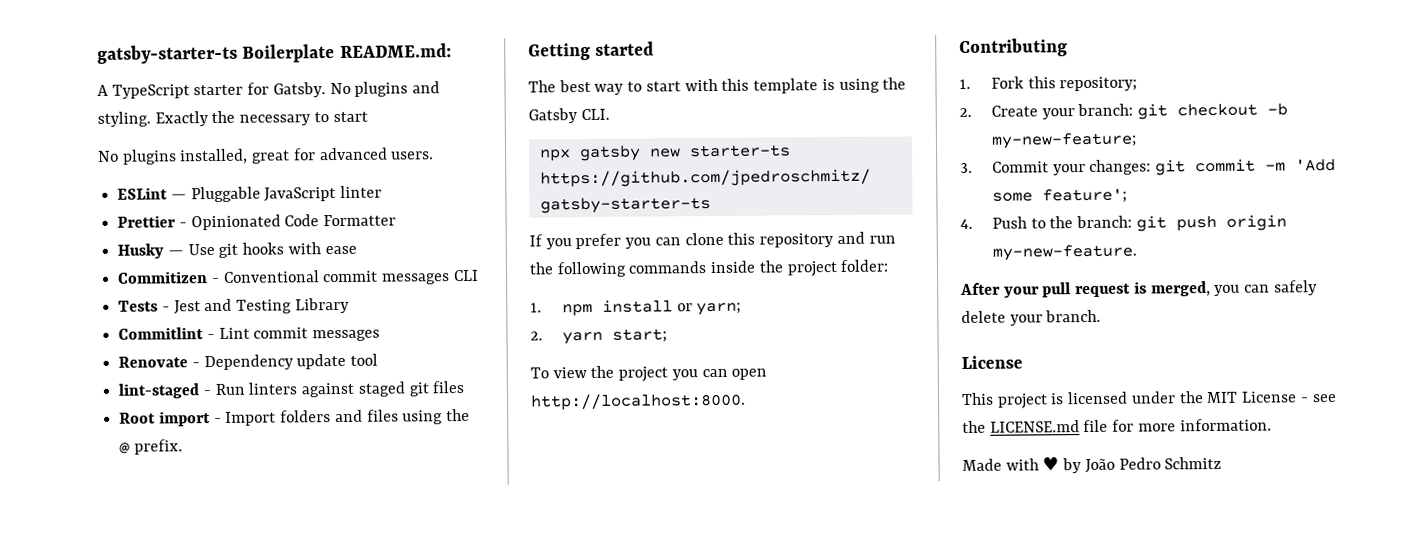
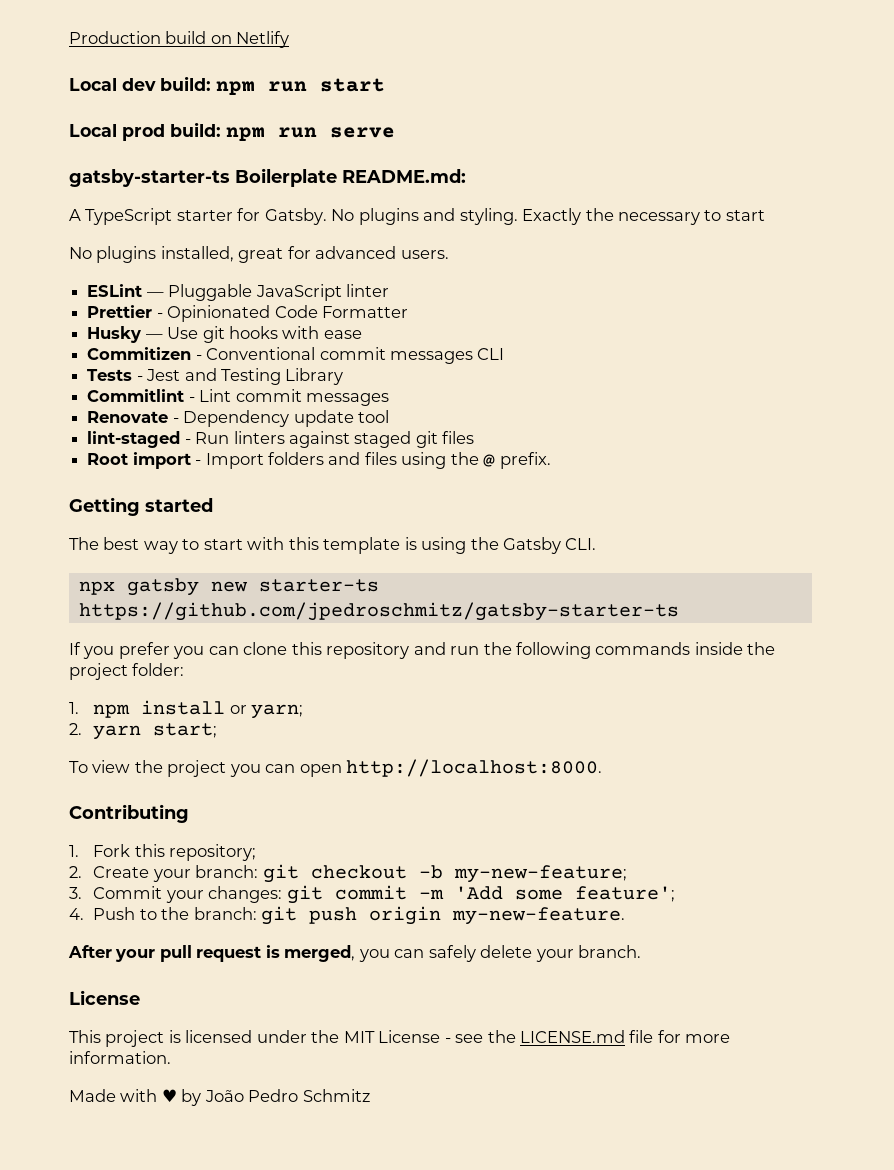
+ Production build on Netlify
+ Local dev build: npm run start
+ Local prod build: npm run serve

